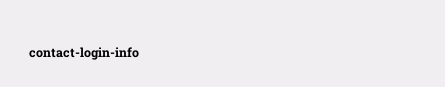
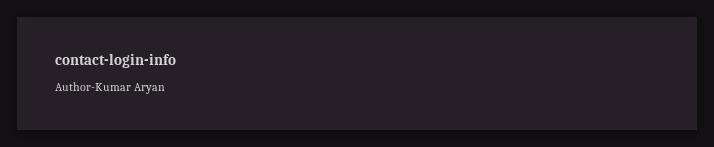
+ Author-Kumar Aryan

